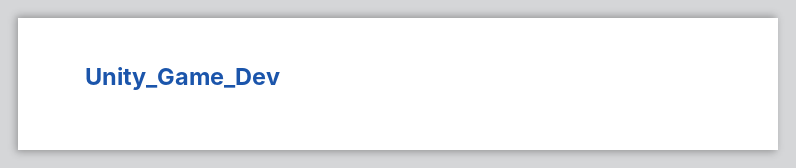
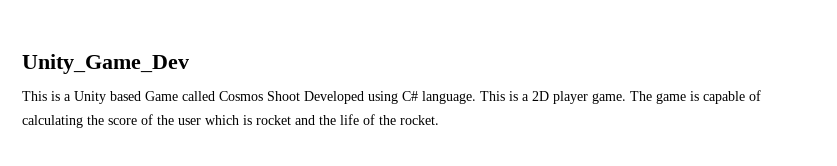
+ This is a Unity based Game called Cosmos Shoot Developed using C# language. This is a 2D player game. The game is capable of calculating the score of the user which is rocket and the life of the rocket.

